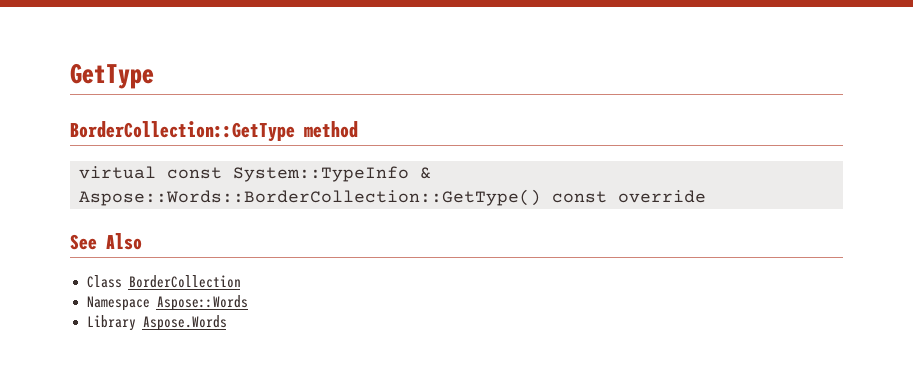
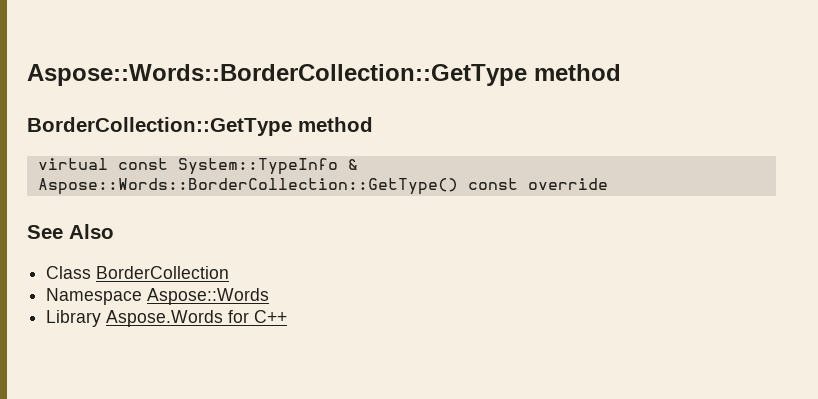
- GetType
+ Aspose::Words::BorderCollection::GetType method
- Library Aspose.Words
+ Library Aspose.Words for C++

